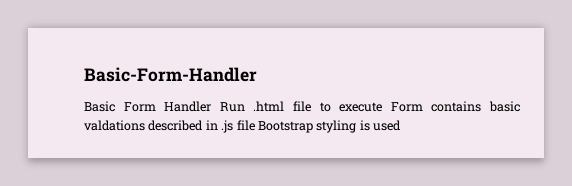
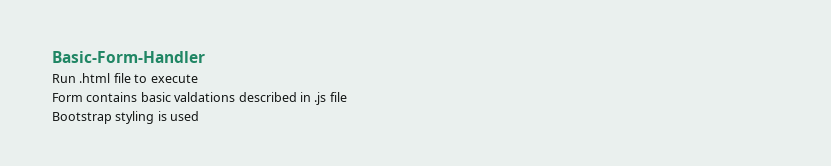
- Basic Form Handler Run .html file to execute Form contains basic valdations described in .js file Bootstrap styling is used
+ Run .html file to execute
+ Form contains basic valdations described in .js file
+ Bootstrap styling is used

